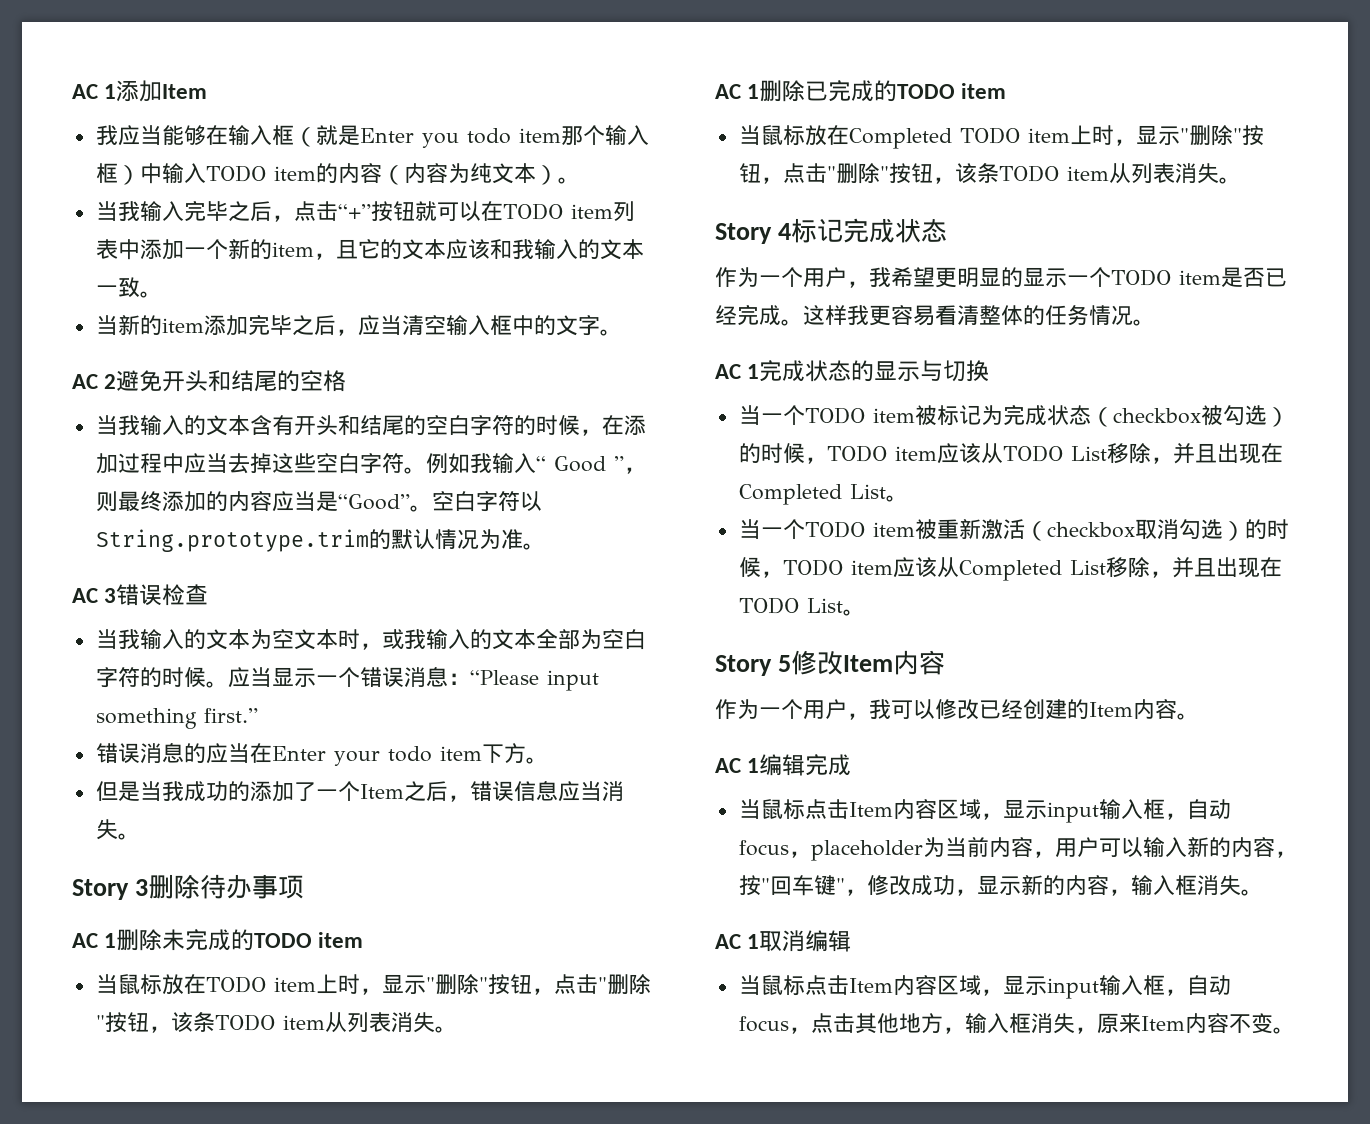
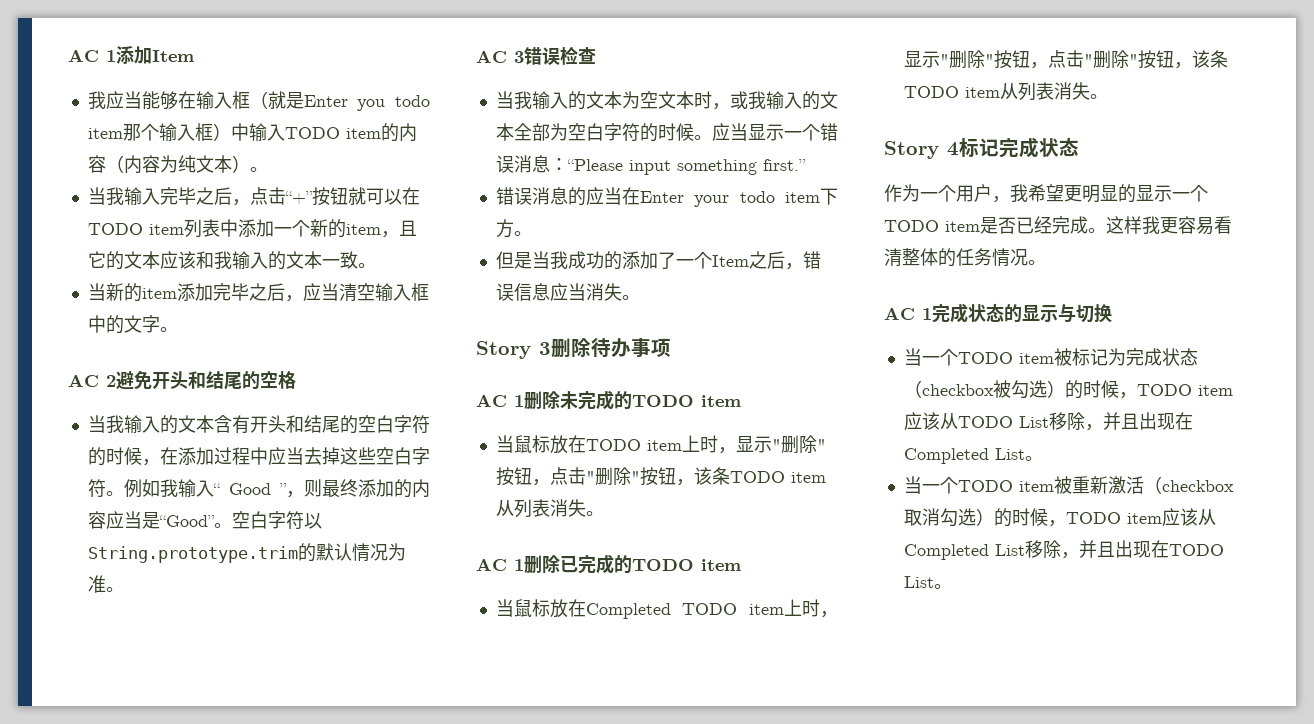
- Story 5修改Item内容
- 作为一个用户，我可以修改已经创建的Item内容。
- AC 1编辑完成
- 当鼠标点击Item内容区域，显示input输入框，自动focus，placeholder为当前内容，用户可以输入新的内容，按"回车键"，修改成功，显示新的内容，输入框消失。
- AC 1取消编辑
- 当鼠标点击Item内容区域，显示input输入框，自动focus，点击其他地方，输入框消失，原来Item内容不变。

